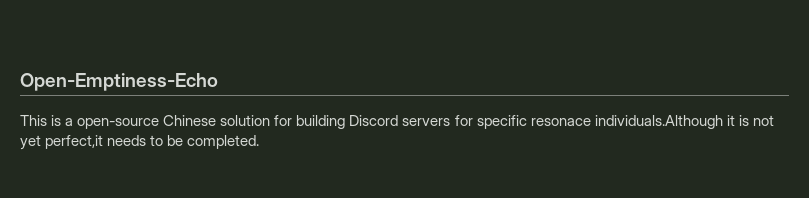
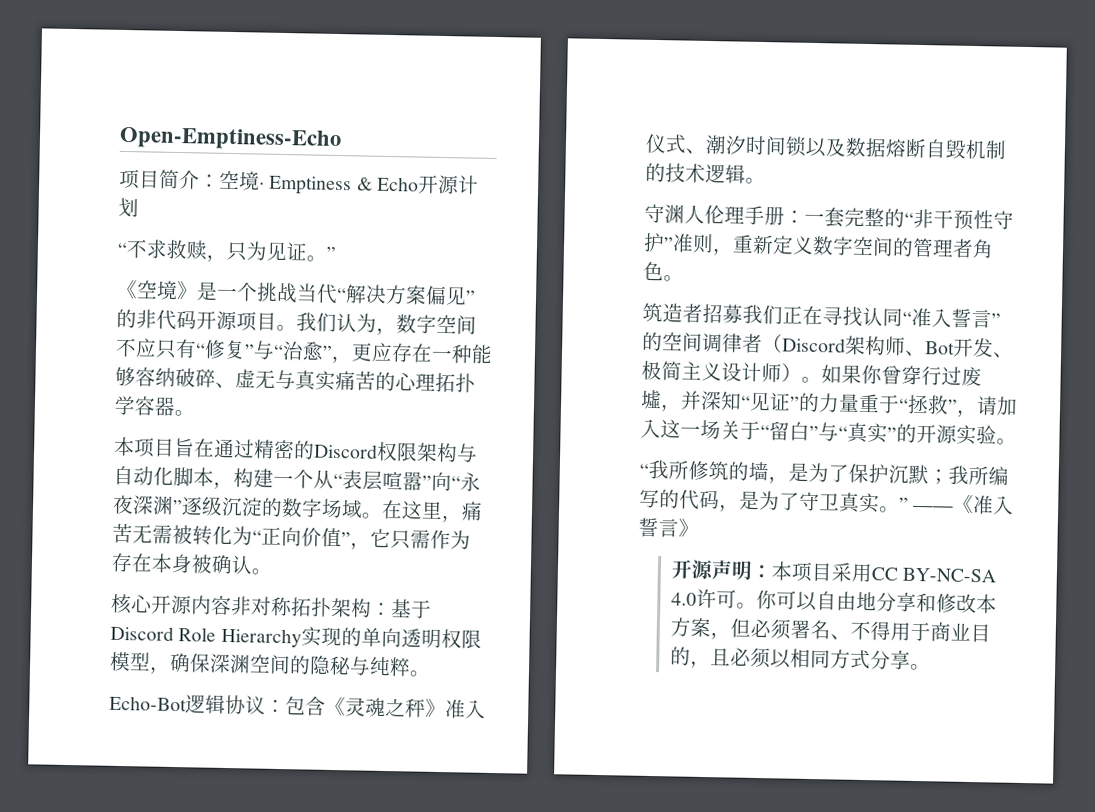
- This is a open-source Chinese solution for building Discord servers for specific resonace individuals.Although it is not yet perfect,it needs to be completed.
+ 项目简介：空境· Emptiness & Echo开源计划
+ “不求救赎，只为见证。”
+ 《空境》是一个挑战当代“解决方案偏见”的非代码开源项目。我们认为，数字空间不应只有“修复”与“治愈”，更应存在一种能够容纳破碎、虚无与真实痛苦的心理拓扑学容器。
+ 本项目旨在通过精密的Discord权限架构与自动化脚本，构建一个从“表层喧嚣”向“永夜深渊”逐级沉淀的数字场域。在这里，痛苦无需被转化为“正向价值”，它只需作为存在本身被确认。
+ 核心开源内容非对称拓扑架构：基于Discord Role Hierarchy实现的单向透明权限模型，确保深渊空间的隐秘与纯粹。
+ Echo-Bot逻辑协议：包含《灵魂之秤》准入仪式、潮汐时间锁以及数据熔断自毁机制的技术逻辑。
+ 守渊人伦理手册：一套完整的“非干预性守护”准则，重新定义数字空间的管理者角色。
+ 筑造者招募我们正在寻找认同“准入誓言”的空间调律者（Discord架构师、Bot开发、极简主义设计师）。如果你曾穿行过废墟，并深知“见证”的力量重于“拯救”，请加入这一场关于“留白”与“真实”的开源实验。
+ “我所修筑的墙，是为了保护沉默；我所编写的代码，是为了守卫真实。” ——《准入誓言》
+ 开源声明：本项目采用CC BY-NC-SA 4.0许可。你可以自由地分享和修改本方案，但必须署名、不得用于商业目的，且必须以相同方式分享。

